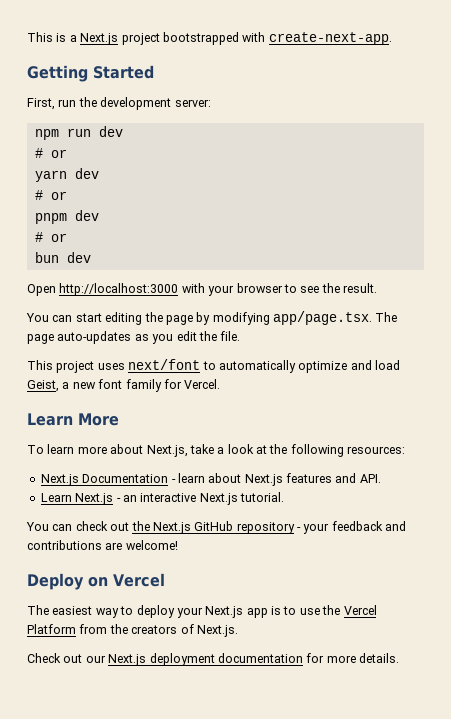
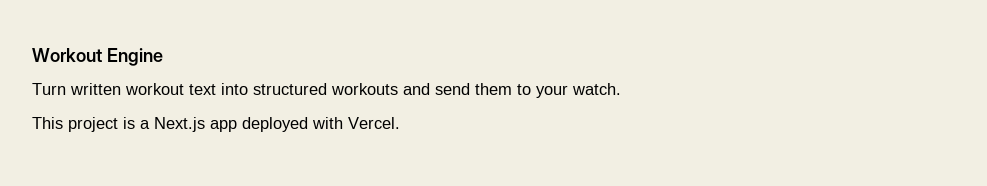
- This is a Next.js project bootstrapped with create-next-app.
- Getting Started
- First, run the development server:
- npm run dev
- # or
- yarn dev
- # or
- pnpm dev
- # or
- bun dev
- Open http://localhost:3000 with your browser to see the result.
- You can start editing the page by modifying app/page.tsx. The page auto-updates as you edit the file.
- This project uses next/font to automatically optimize and load Geist, a new font family for Vercel.
- Learn More
- To learn more about Next.js, take a look at the following resources:
- Next.js Documentation - learn about Next.js features and API.
- Learn Next.js - an interactive Next.js tutorial.
- You can check out the Next.js GitHub repository - your feedback and contributions are welcome!
- Deploy on Vercel
- The easiest way to deploy your Next.js app is to use the Vercel Platform from the creators of Next.js.
- Check out our Next.js deployment documentation for more details.
+ Workout Engine
+ Turn written workout text into structured workouts and send them to your watch.
+ This project is a Next.js app deployed with Vercel.

